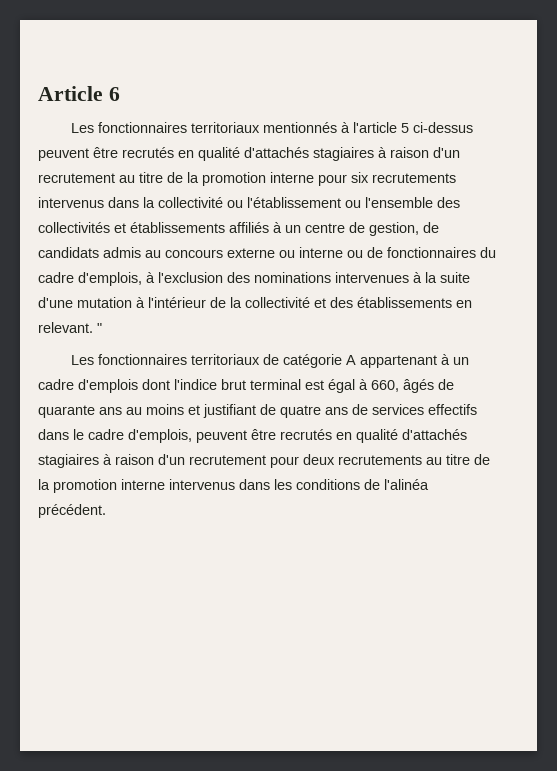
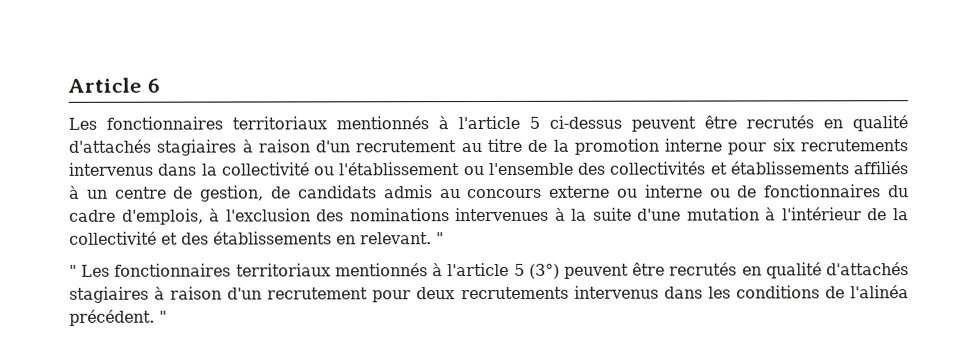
- Les fonctionnaires territoriaux de catégorie A appartenant à un cadre d'emplois dont l'indice brut terminal est égal à 660, âgés de quarante ans au moins et justifiant de quatre ans de services effectifs dans le cadre d'emplois, peuvent être recrutés en qualité d'attachés stagiaires à raison d'un recrutement pour deux recrutements au titre de la promotion interne intervenus dans les conditions de l'alinéa précédent.
+ " Les fonctionnaires territoriaux mentionnés à l'article 5 (3°) peuvent être recrutés en qualité d'attachés stagiaires à raison d'un recrutement pour deux recrutements intervenus dans les conditions de l'alinéa précédent. "

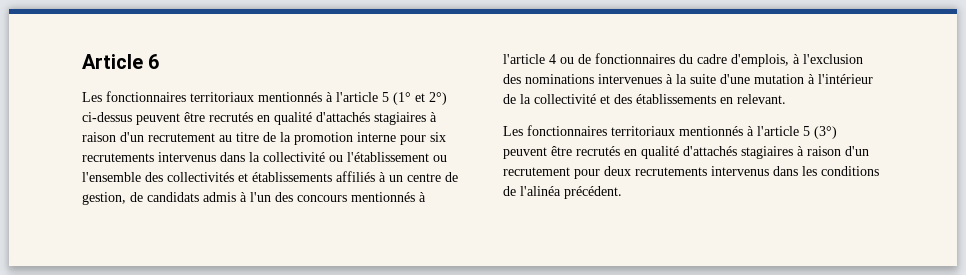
- Les fonctionnaires territoriaux mentionnés à l'article 5 ci-dessus peuvent être recrutés en qualité d'attachés stagiaires à raison d'un recrutement au titre de la promotion interne pour six recrutements intervenus dans la collectivité ou l'établissement ou l'ensemble des collectivités et établissements affiliés à un centre de gestion, de candidats admis au concours externe ou interne ou de fonctionnaires du cadre d'emplois, à l'exclusion des nominations intervenues à la suite d'une mutation à l'intérieur de la collectivité et des établissements en relevant. "
- " Les fonctionnaires territoriaux mentionnés à l'article 5 (3°) peuvent être recrutés en qualité d'attachés stagiaires à raison d'un recrutement pour deux recrutements intervenus dans les conditions de l'alinéa précédent. "
+ Les fonctionnaires territoriaux mentionnés à l'article 5 (1° et 2°) ci-dessus peuvent être recrutés en qualité d'attachés stagiaires à raison d'un recrutement au titre de la promotion interne pour six recrutements intervenus dans la collectivité ou l'établissement ou l'ensemble des collectivités et établissements affiliés à un centre de gestion, de candidats admis à l'un des concours mentionnés à l'article 4 ou de fonctionnaires du cadre d'emplois, à l'exclusion des nominations intervenues à la suite d'une mutation à l'intérieur de la collectivité et des établissements en relevant.
+ Les fonctionnaires territoriaux mentionnés à l'article 5 (3°) peuvent être recrutés en qualité d'attachés stagiaires à raison d'un recrutement pour deux recrutements intervenus dans les conditions de l'alinéa précédent.

